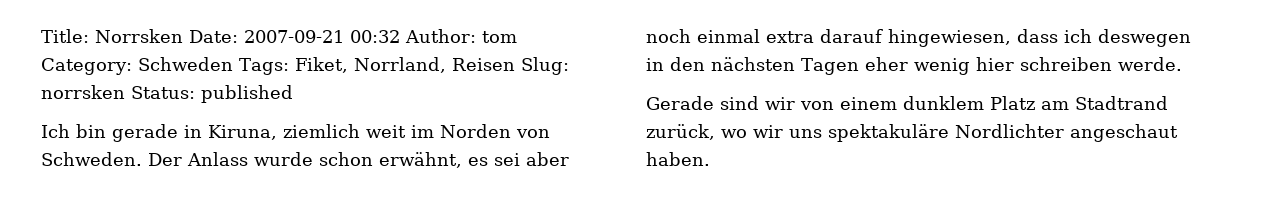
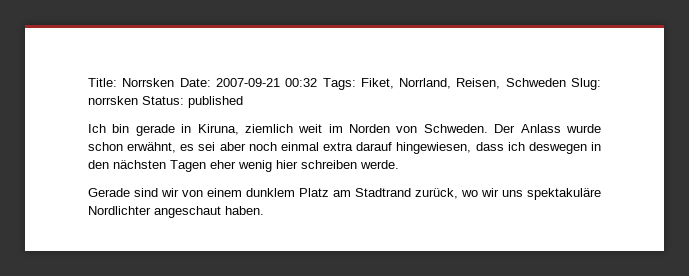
- Title: Norrsken Date: 2007-09-21 00:32 Author: tom Category: Schweden Tags: Fiket, Norrland, Reisen Slug: norrsken Status: published
+ Title: Norrsken Date: 2007-09-21 00:32 Tags: Fiket, Norrland, Reisen, Schweden Slug: norrsken Status: published

